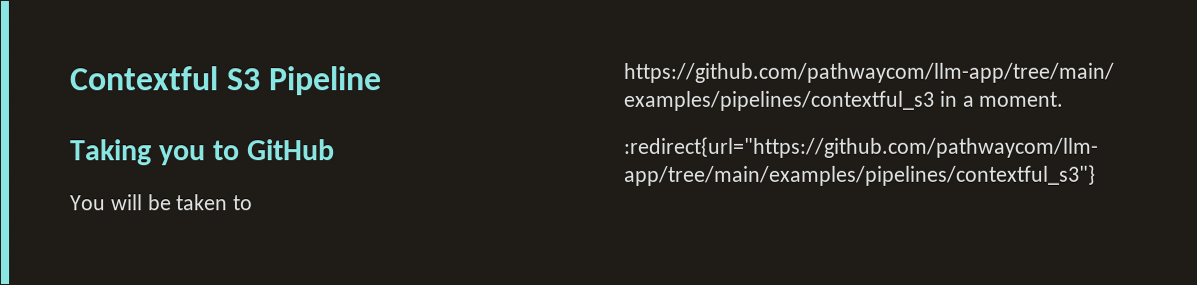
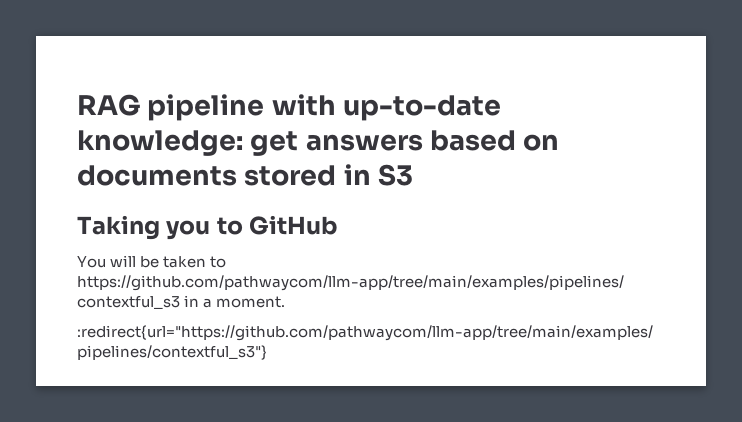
- Contextful S3 Pipeline
+ RAG pipeline with up-to-date knowledge: get answers based on documents stored in S3

